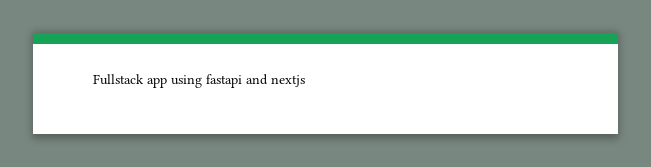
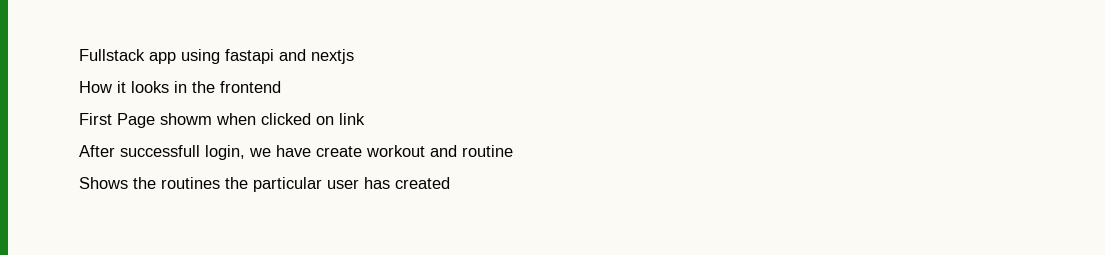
+ How it looks in the frontend
+ First Page showm when clicked on link
+ After successfull login, we have create workout and routine
+ Shows the routines the particular user has created

